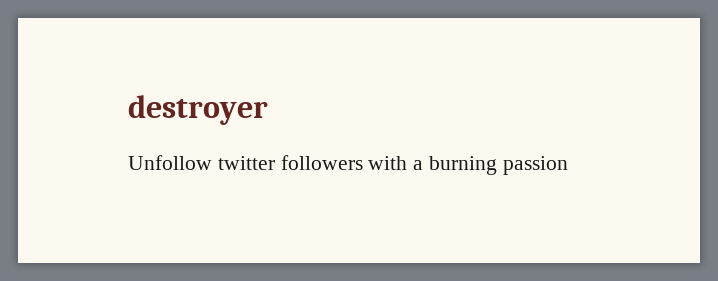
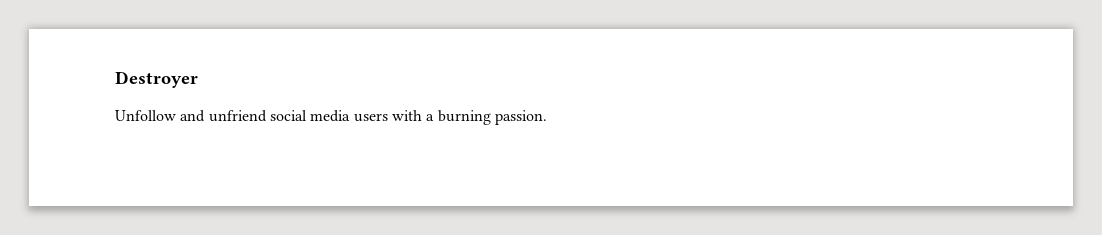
- destroyer
+ Destroyer
- Unfollow twitter followers with a burning passion
+ Unfollow and unfriend social media users with a burning passion.

